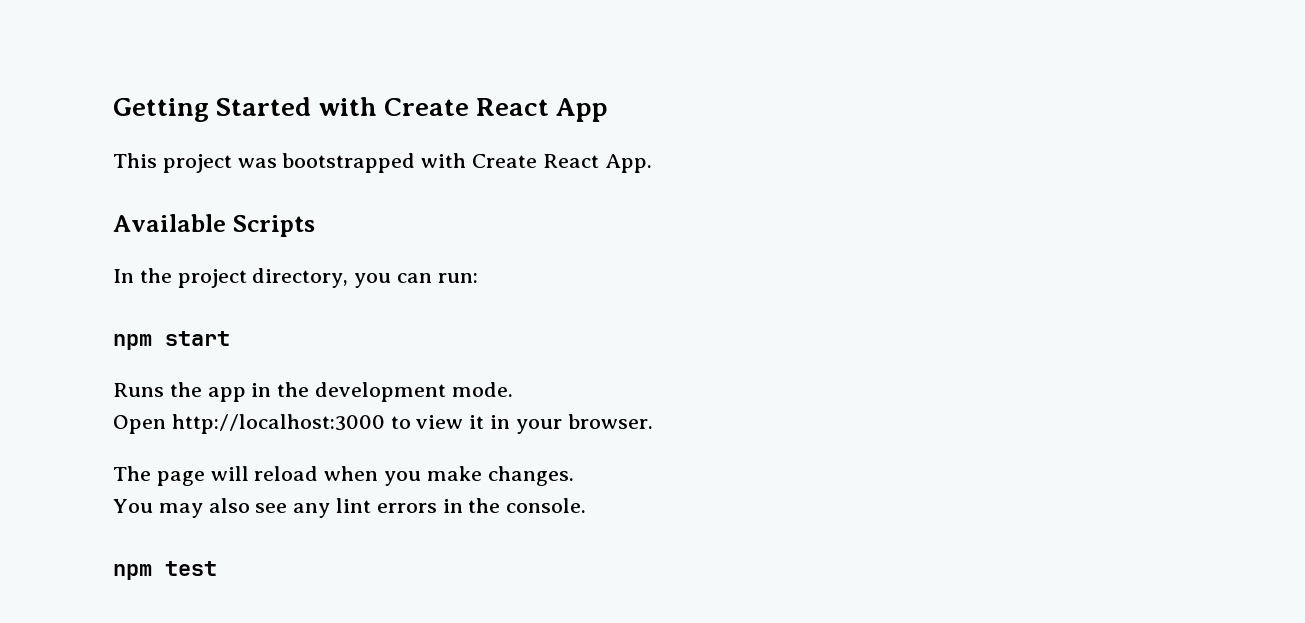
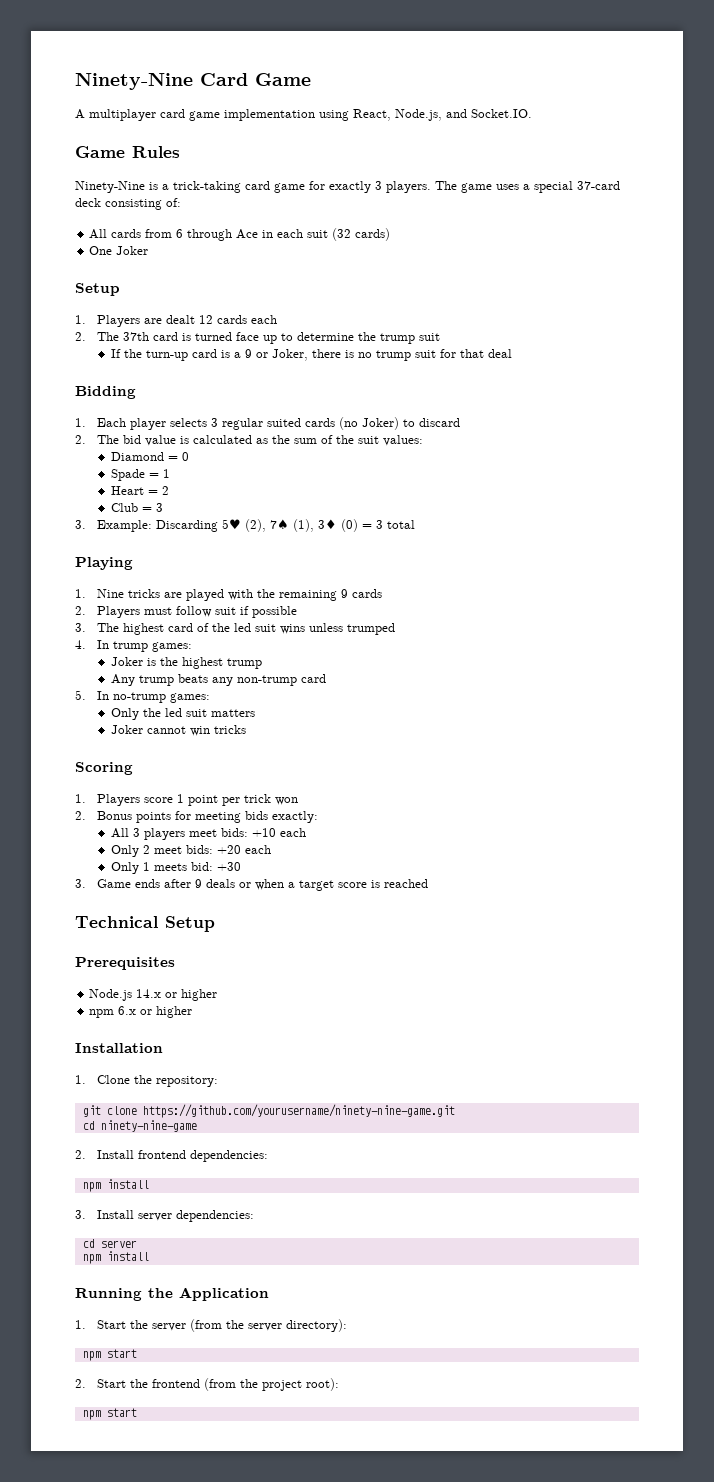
- Getting Started with Create React App
- This project was bootstrapped with Create React App.
- Available Scripts
- In the project directory, you can run:
+ Ninety-Nine Card Game
+ A multiplayer card game implementation using React, Node.js, and Socket.IO.
+ Game Rules
+ Ninety-Nine is a trick-taking card game for exactly 3 players. The game uses a special 37-card deck consisting of:
+ All cards from 6 through Ace in each suit (32 cards)
+ One Joker
+ Setup
+ 1. Players are dealt 12 cards each
+ 2. The 37th card is turned face up to determine the trump suit
+ If the turn-up card is a 9 or Joker, there is no trump suit for that deal
+ Bidding
+ 1. Each player selects 3 regular suited cards (no Joker) to discard
+ 2. The bid value is calculated as the sum of the suit values:
+ Diamond = 0
+ Spade = 1
+ Heart = 2
+ Club = 3
+ 3. Example: Discarding 5♥ (2), 7♠ (1), 3♦ (0) = 3 total
+ Playing
+ 1. Nine tricks are played with the remaining 9 cards
+ 2. Players must follow suit if possible
+ 3. The highest card of the led suit wins unless trumped
+ 4. In trump games:
+ Joker is the highest trump
+ Any trump beats any non-trump card
+ 5. In no-trump games:
+ Only the led suit matters
+ Joker cannot win tricks
+ Scoring
+ 1. Players score 1 point per trick won
+ 2. Bonus points for meeting bids exactly:
+ All 3 players meet bids: +10 each
+ Only 2 meet bids: +20 each
+ Only 1 meets bid: +30
+ 3. Game ends after 9 deals or when a target score is reached
+ Technical Setup
+ Prerequisites
+ Node.js 14.x or higher
+ npm 6.x or higher
+ Installation
+ 1. Clone the repository:
+ git clone https://github.com/yourusername/ninety-nine-game.git
+ cd ninety-nine-game
+ 2. Install frontend dependencies:
+ npm install
+ 3. Install server dependencies:
+ cd server
+ npm install
+ Running the Application
+ 1. Start the server (from the server directory):
  npm start
- Runs the app in the development mode.
- Open http://localhost:3000 to view it in your browser.
- The page will reload when you make changes.
- You may also see any lint errors in the console.
- npm test
+ 2. Start the frontend (from the project root):
+ npm start

